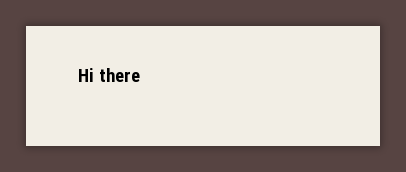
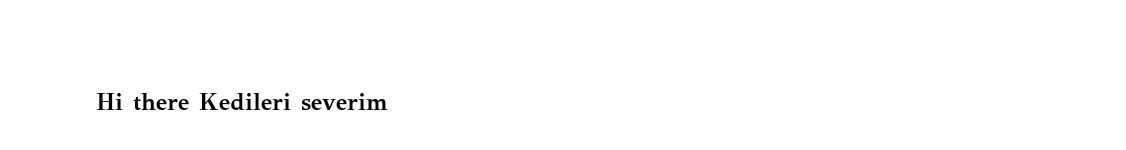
- Hi there
+ Hi there Kedileri severim

